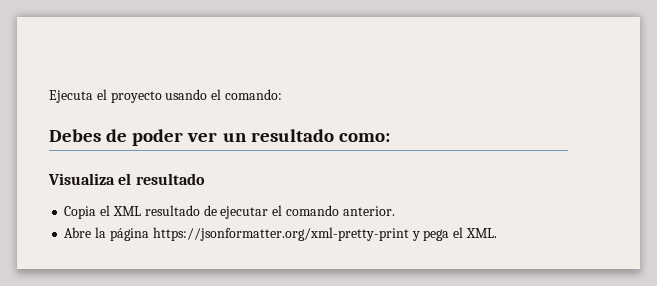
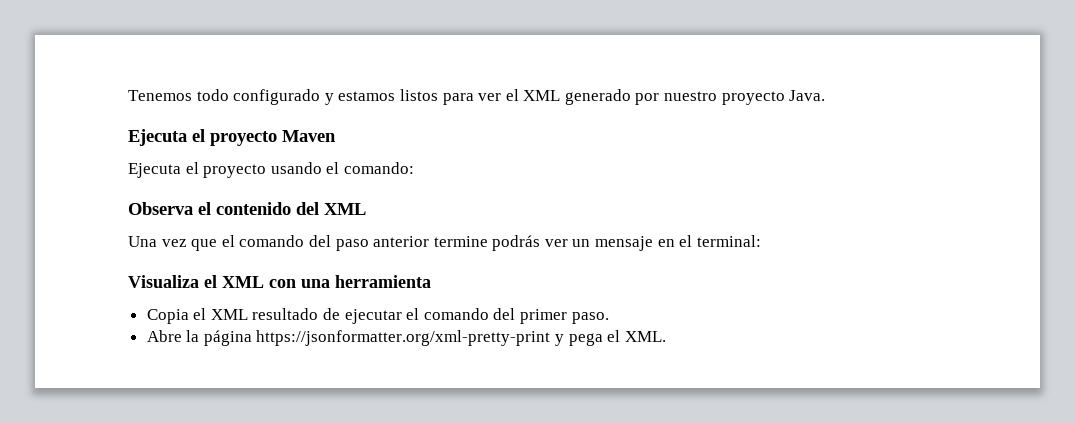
+ Tenemos todo configurado y estamos listos para ver el XML generado por nuestro proyecto Java.
+ Ejecuta el proyecto Maven
- Debes de poder ver un resultado como:
- Visualiza el resultado
+ Observa el contenido del XML
+ Una vez que el comando del paso anterior termine podrás ver un mensaje en el terminal:
+ Visualiza el XML con una herramienta
- Copia el XML resultado de ejecutar el comando anterior.
+ Copia el XML resultado de ejecutar el comando del primer paso.

